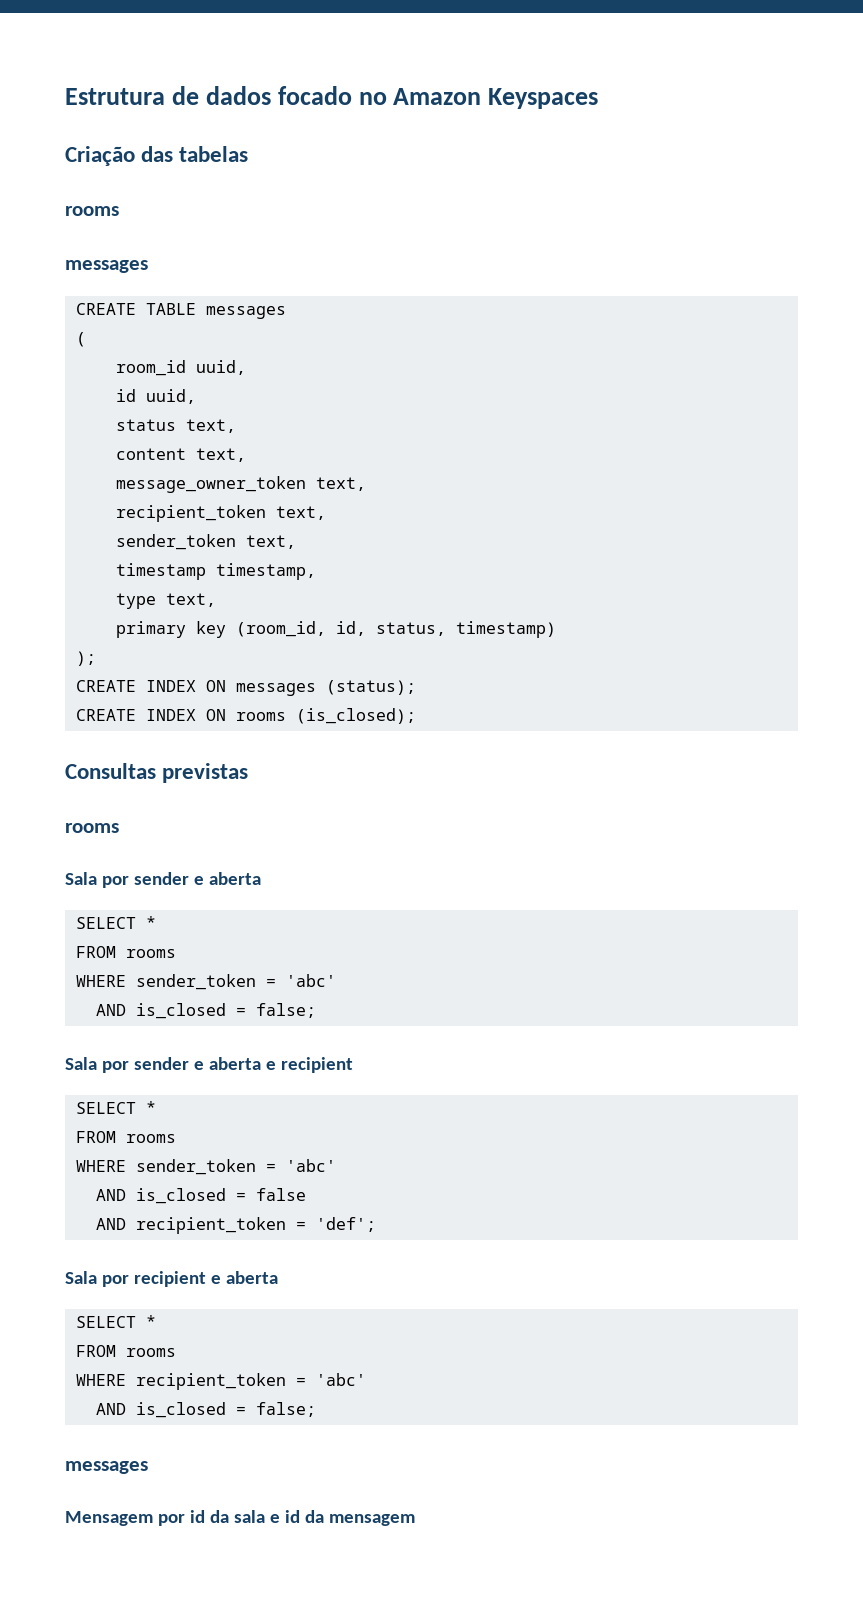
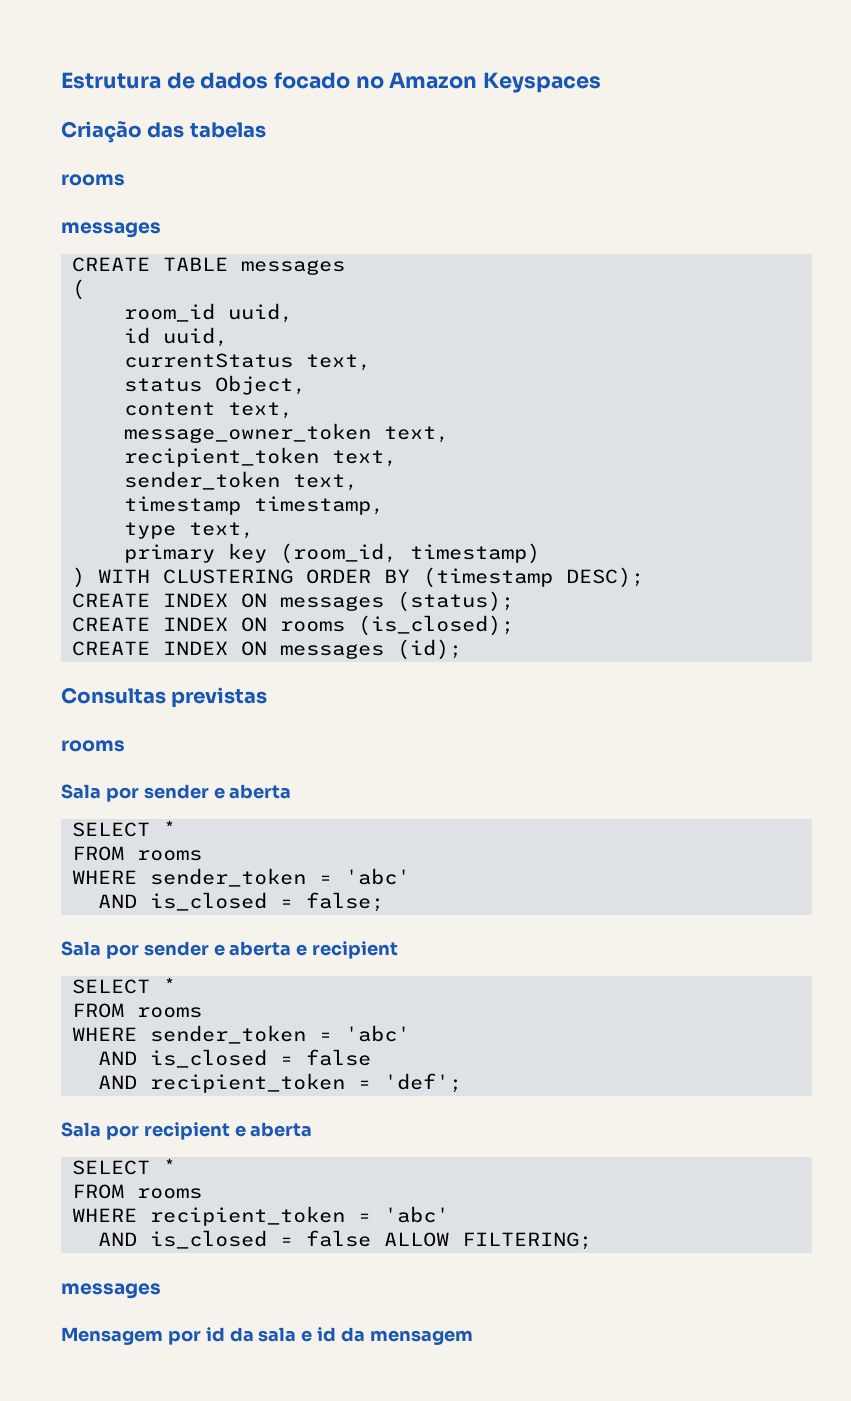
+ currentStatus text,
- status text,
+ status Object,
- primary key (room_id, id, status, timestamp)
+ primary key (room_id, timestamp)
- );
+ ) WITH CLUSTERING ORDER BY (timestamp DESC);
+ CREATE INDEX ON messages (id);
  WHERE recipient_token = 'abc'
- AND is_closed = false;
+ AND is_closed = false ALLOW FILTERING;

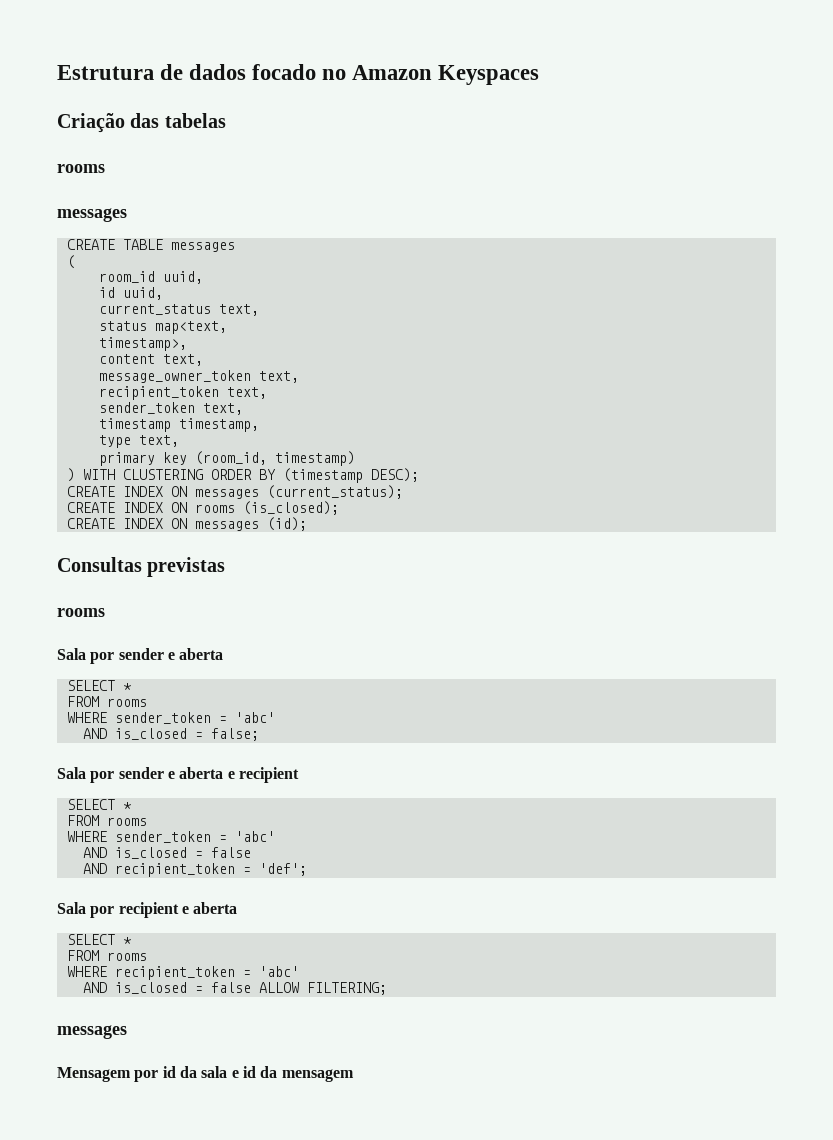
- currentStatus text,
+ current_status text,
- status Object,
+ status map<text,
+ timestamp>,
- CREATE INDEX ON messages (status);
+ CREATE INDEX ON messages (current_status);

